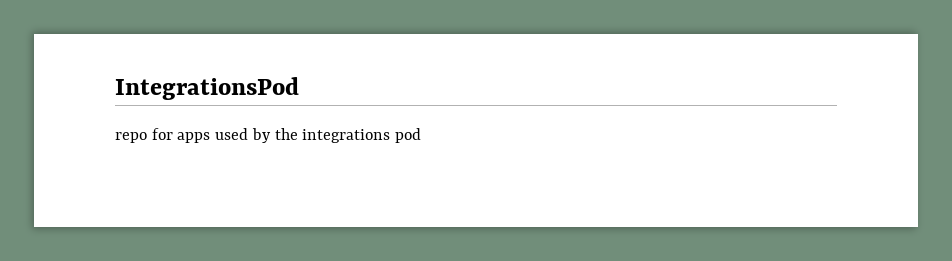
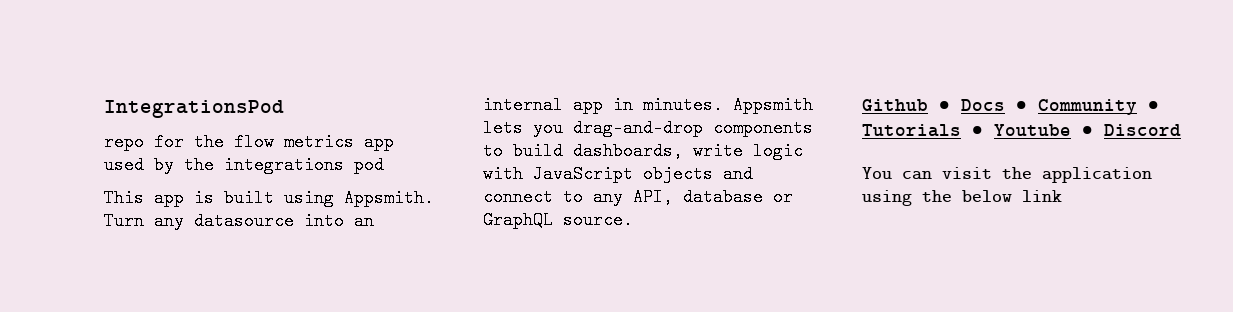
- repo for apps used by the integrations pod
+ repo for the flow metrics app used by the integrations pod
+ This app is built using Appsmith. Turn any datasource into an internal app in minutes. Appsmith lets you drag-and-drop components to build dashboards, write logic with JavaScript objects and connect to any API, database or GraphQL source.
+ Github • Docs • Community • Tutorials • Youtube • Discord
+ You can visit the application using the below link

